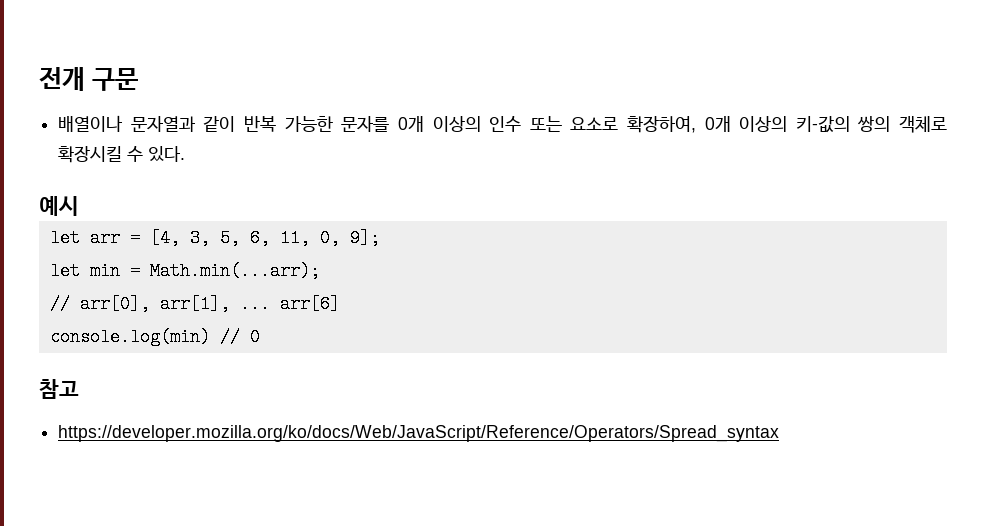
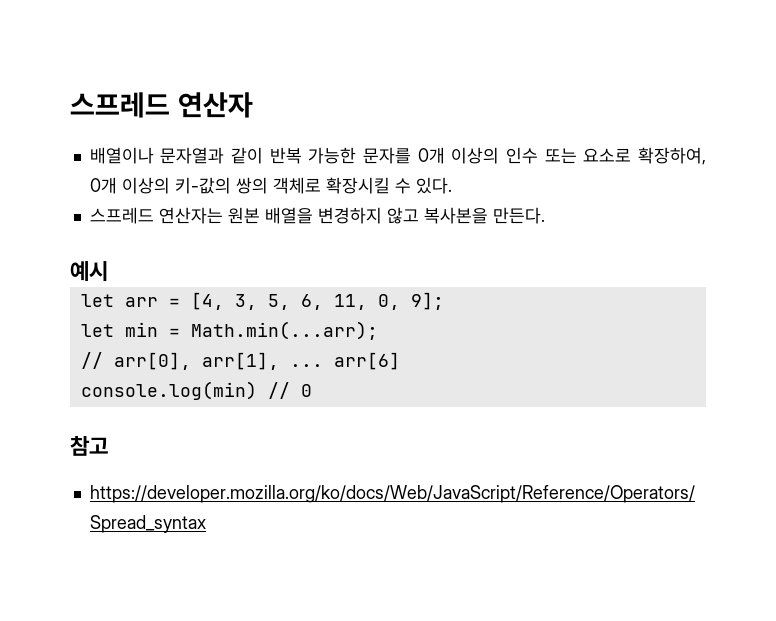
- 전개 구문
+ 스프레드 연산자
+ 스프레드 연산자는 원본 배열을 변경하지 않고 복사본을 만든다.

